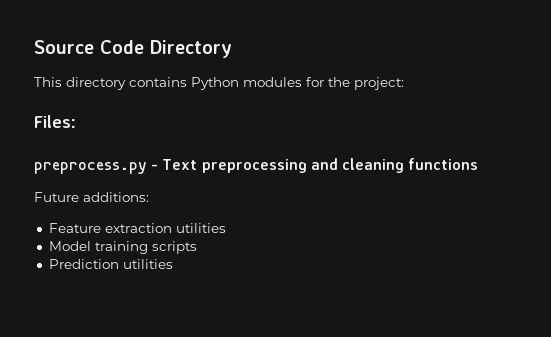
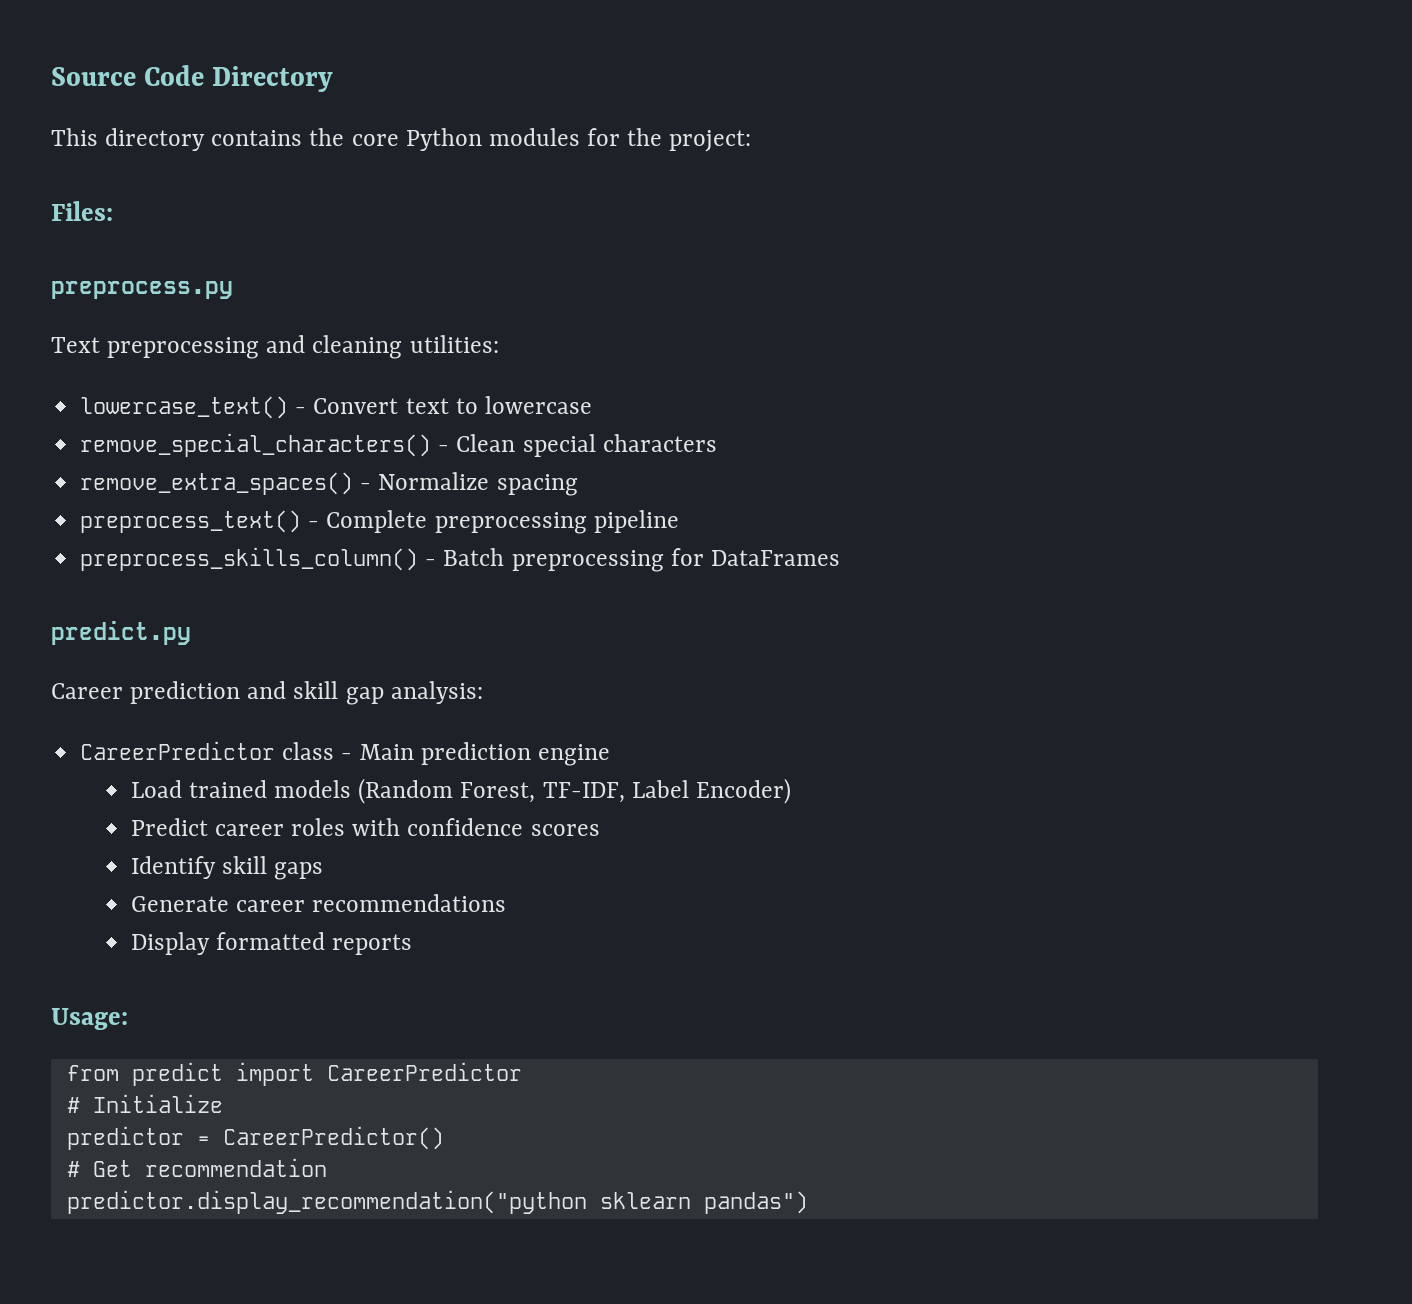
- This directory contains Python modules for the project:
+ This directory contains the core Python modules for the project:
- preprocess.py - Text preprocessing and cleaning functions
- Future additions:
- Feature extraction utilities
- Model training scripts
- Prediction utilities
+ preprocess.py
+ Text preprocessing and cleaning utilities:
+ lowercase_text() - Convert text to lowercase
+ remove_special_characters() - Clean special characters
+ remove_extra_spaces() - Normalize spacing
+ preprocess_text() - Complete preprocessing pipeline
+ preprocess_skills_column() - Batch preprocessing for DataFrames
+ predict.py
+ Career prediction and skill gap analysis:
+ CareerPredictor class - Main prediction engine
+ Load trained models (Random Forest, TF-IDF, Label Encoder)
+ Predict career roles with confidence scores
+ Identify skill gaps
+ Generate career recommendations
+ Display formatted reports
+ Usage:
+ from predict import CareerPredictor
+ # Initialize
+ predictor = CareerPredictor()
+ # Get recommendation
+ predictor.display_recommendation("python sklearn pandas")

